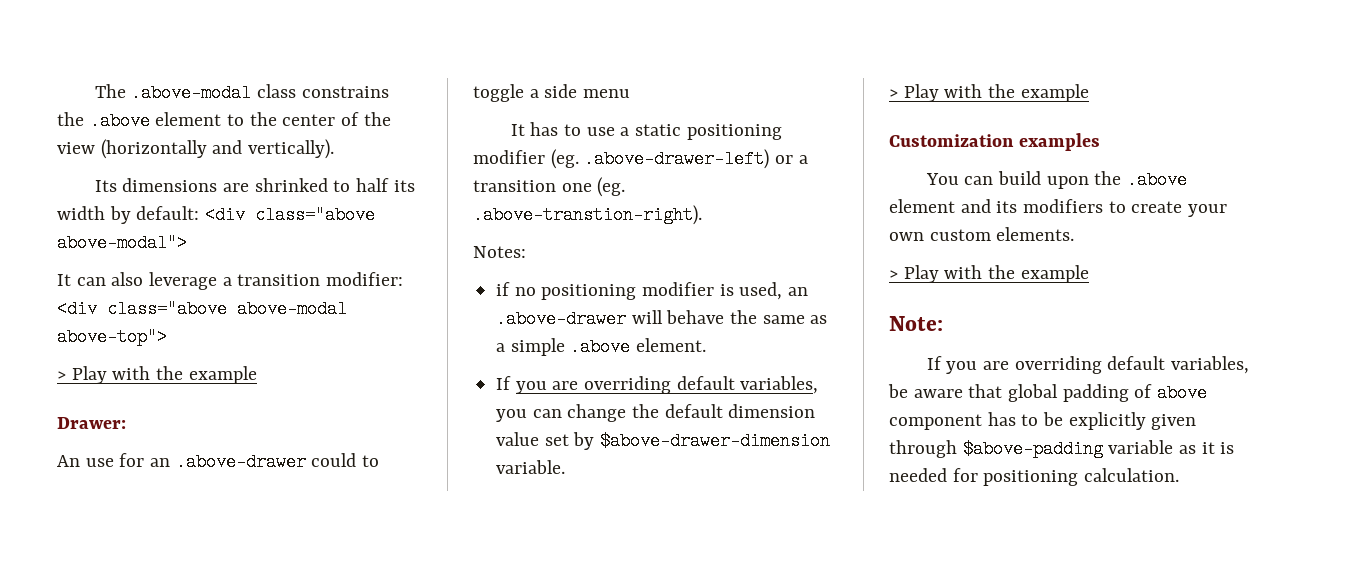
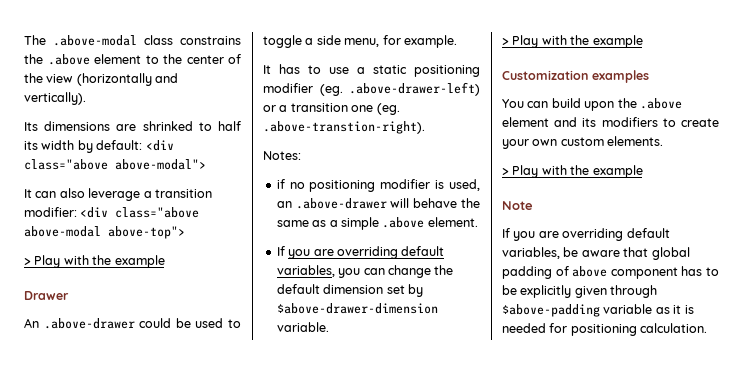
- Drawer:
+ Drawer
- An use for an .above-drawer could to toggle a side menu
+ An .above-drawer could be used to toggle a side menu, for example.
- If you are overriding default variables, you can change the default dimension value set by $above-drawer-dimension variable.
+ If you are overriding default variables, you can change the default dimension set by $above-drawer-dimension variable.
- Note:
+ Note

